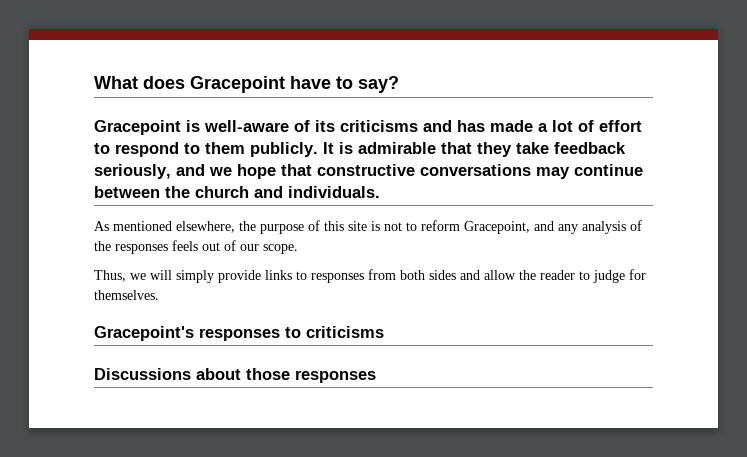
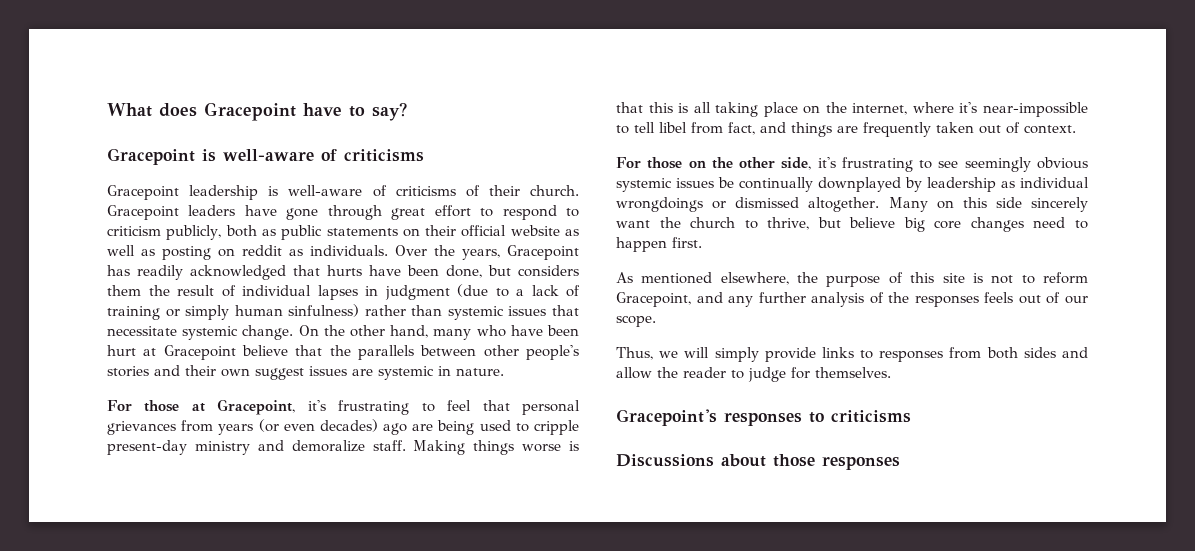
- Gracepoint is well-aware of its criticisms and has made a lot of effort to respond to them publicly. It is admirable that they take feedback seriously, and we hope that constructive conversations may continue between the church and individuals.
+ Gracepoint is well-aware of criticisms
+ Gracepoint leadership is well-aware of criticisms of their church. Gracepoint leaders have gone through great effort to respond to criticism publicly, both as public statements on their official website as well as posting on reddit as individuals. Over the years, Gracepoint has readily acknowledged that hurts have been done, but considers them the result of individual lapses in judgment (due to a lack of training or simply human sinfulness) rather than systemic issues that necessitate systemic change. On the other hand, many who have been hurt at Gracepoint believe that the parallels between other people's stories and their own suggest issues are systemic in nature.
+ For those at Gracepoint, it's frustrating to feel that personal grievances from years (or even decades) ago are being used to cripple present-day ministry and demoralize staff. Making things worse is that this is all taking place on the internet, where it's near-impossible to tell libel from fact, and things are frequently taken out of context.
+ For those on the other side, it's frustrating to see seemingly obvious systemic issues be continually downplayed by leadership as individual wrongdoings or dismissed altogether. Many on this side sincerely want the church to thrive, but believe big core changes need to happen first.
- As mentioned elsewhere, the purpose of this site is not to reform Gracepoint, and any analysis of the responses feels out of our scope.
+ As mentioned elsewhere, the purpose of this site is not to reform Gracepoint, and any further analysis of the responses feels out of our scope.

